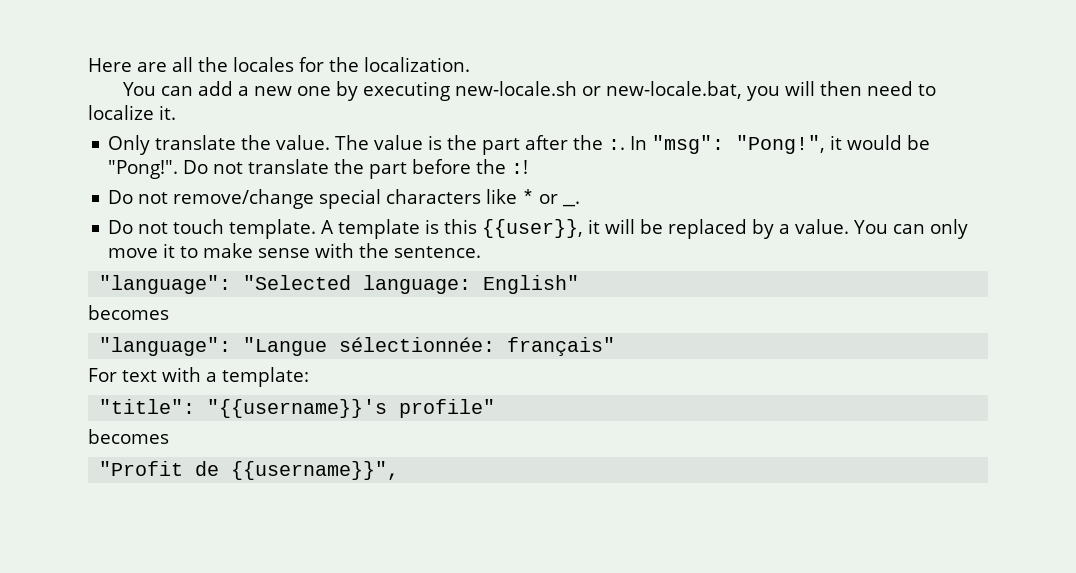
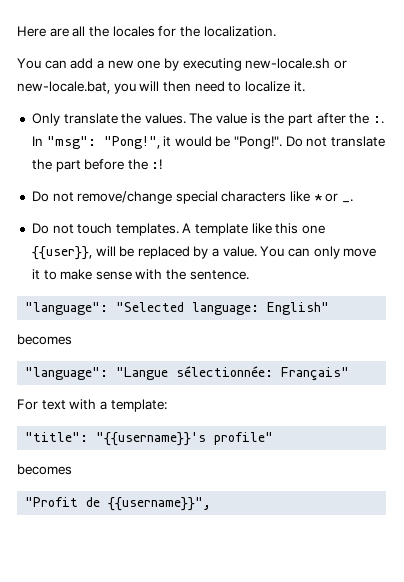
- Only translate the value.
+ Only translate the values.
- Do not touch template.
+ Do not touch templates.
- A template is this {{user}}, it will be replaced by a value.
+ A template like this one {{user}}, will be replaced by a value.
- "language": "Langue sélectionnée: français"
+ "language": "Langue sélectionnée: Français"

